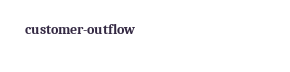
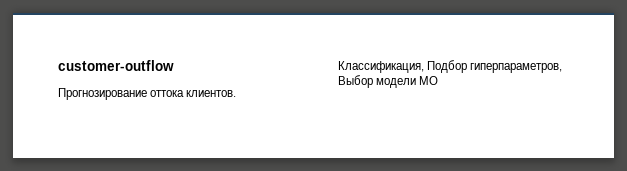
+ Прогнозирование оттока клиентов. Классификация, Подбор гиперпараметров, Выбор модели МО

